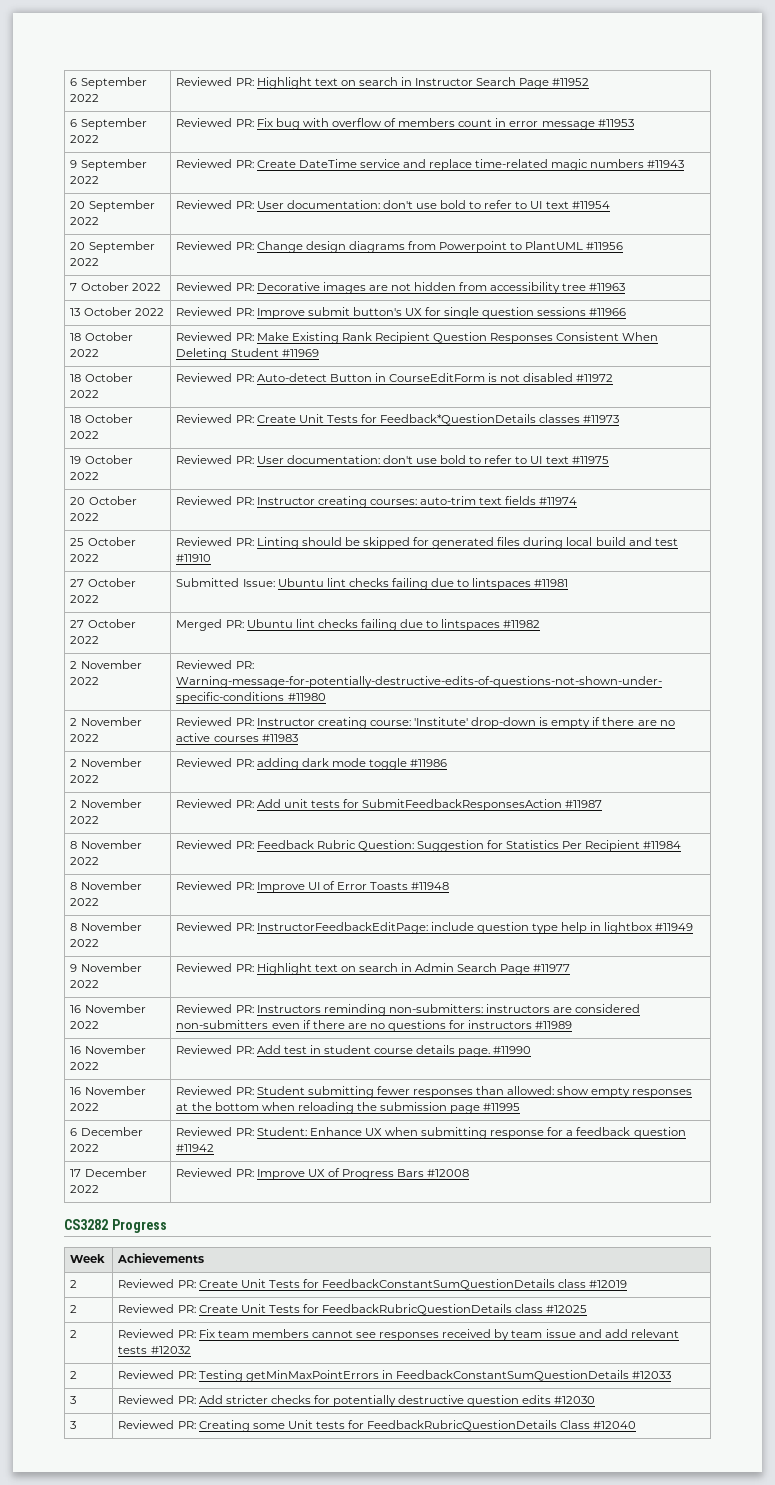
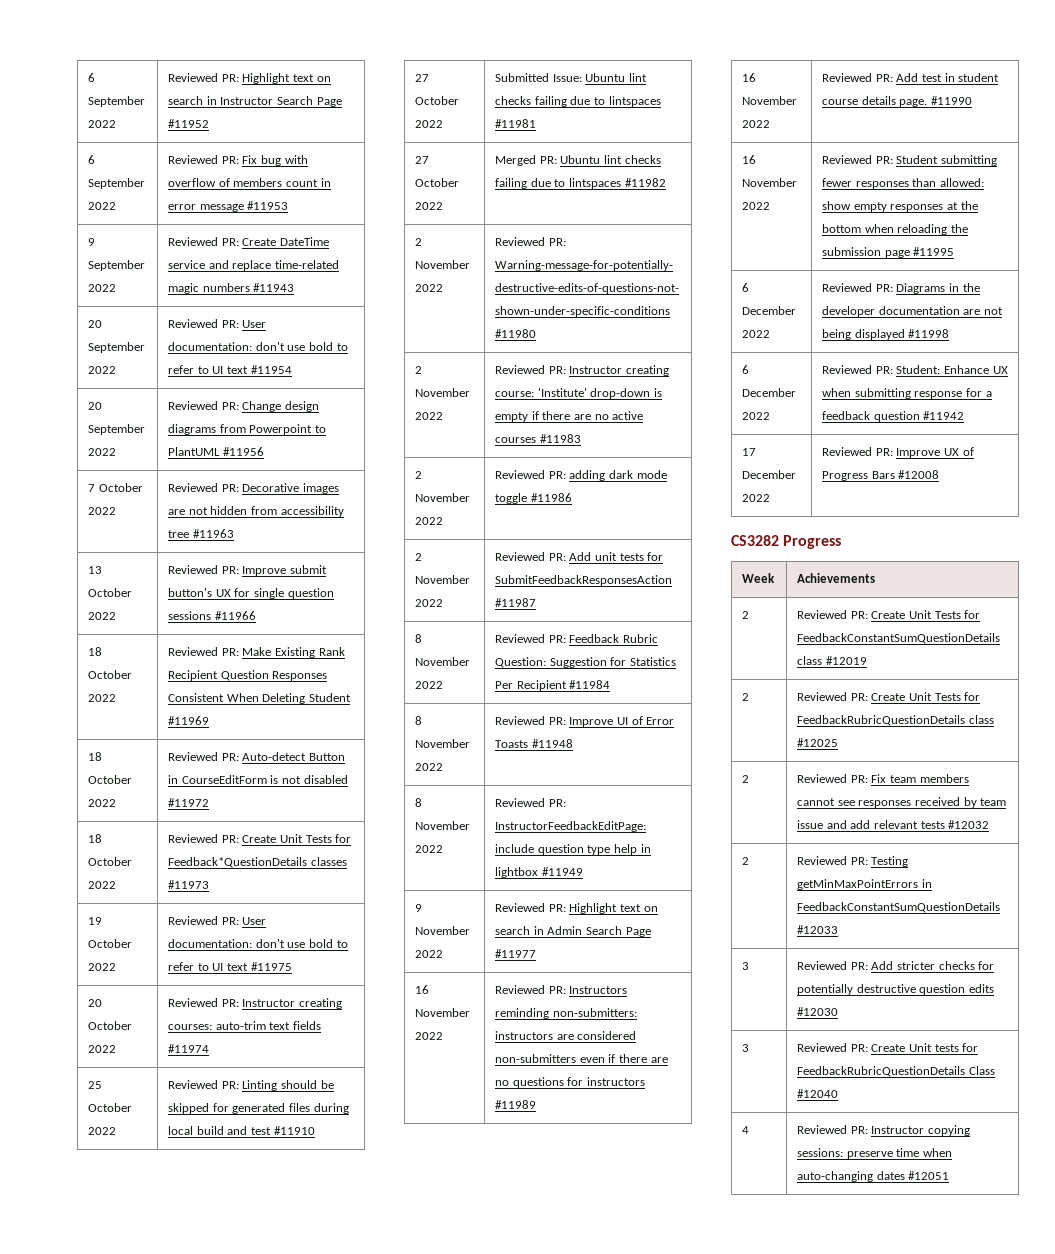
+ 6 December 2022 | Reviewed PR: Diagrams in the developer documentation are not being displayed #11998
- 3 | Reviewed PR: Creating some Unit tests for FeedbackRubricQuestionDetails Class #12040
+ 3 | Reviewed PR: Create Unit tests for FeedbackRubricQuestionDetails Class #12040
+ 4 | Reviewed PR: Instructor copying sessions: preserve time when auto-changing dates #12051

